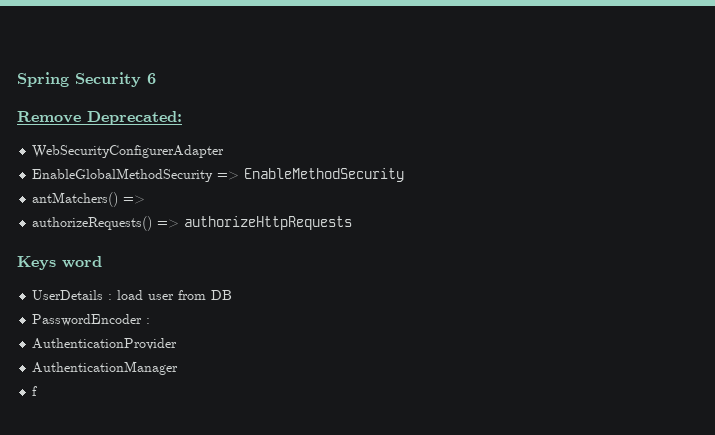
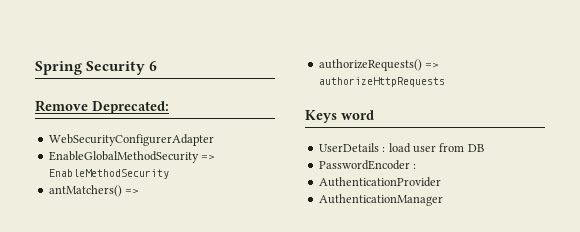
- f

